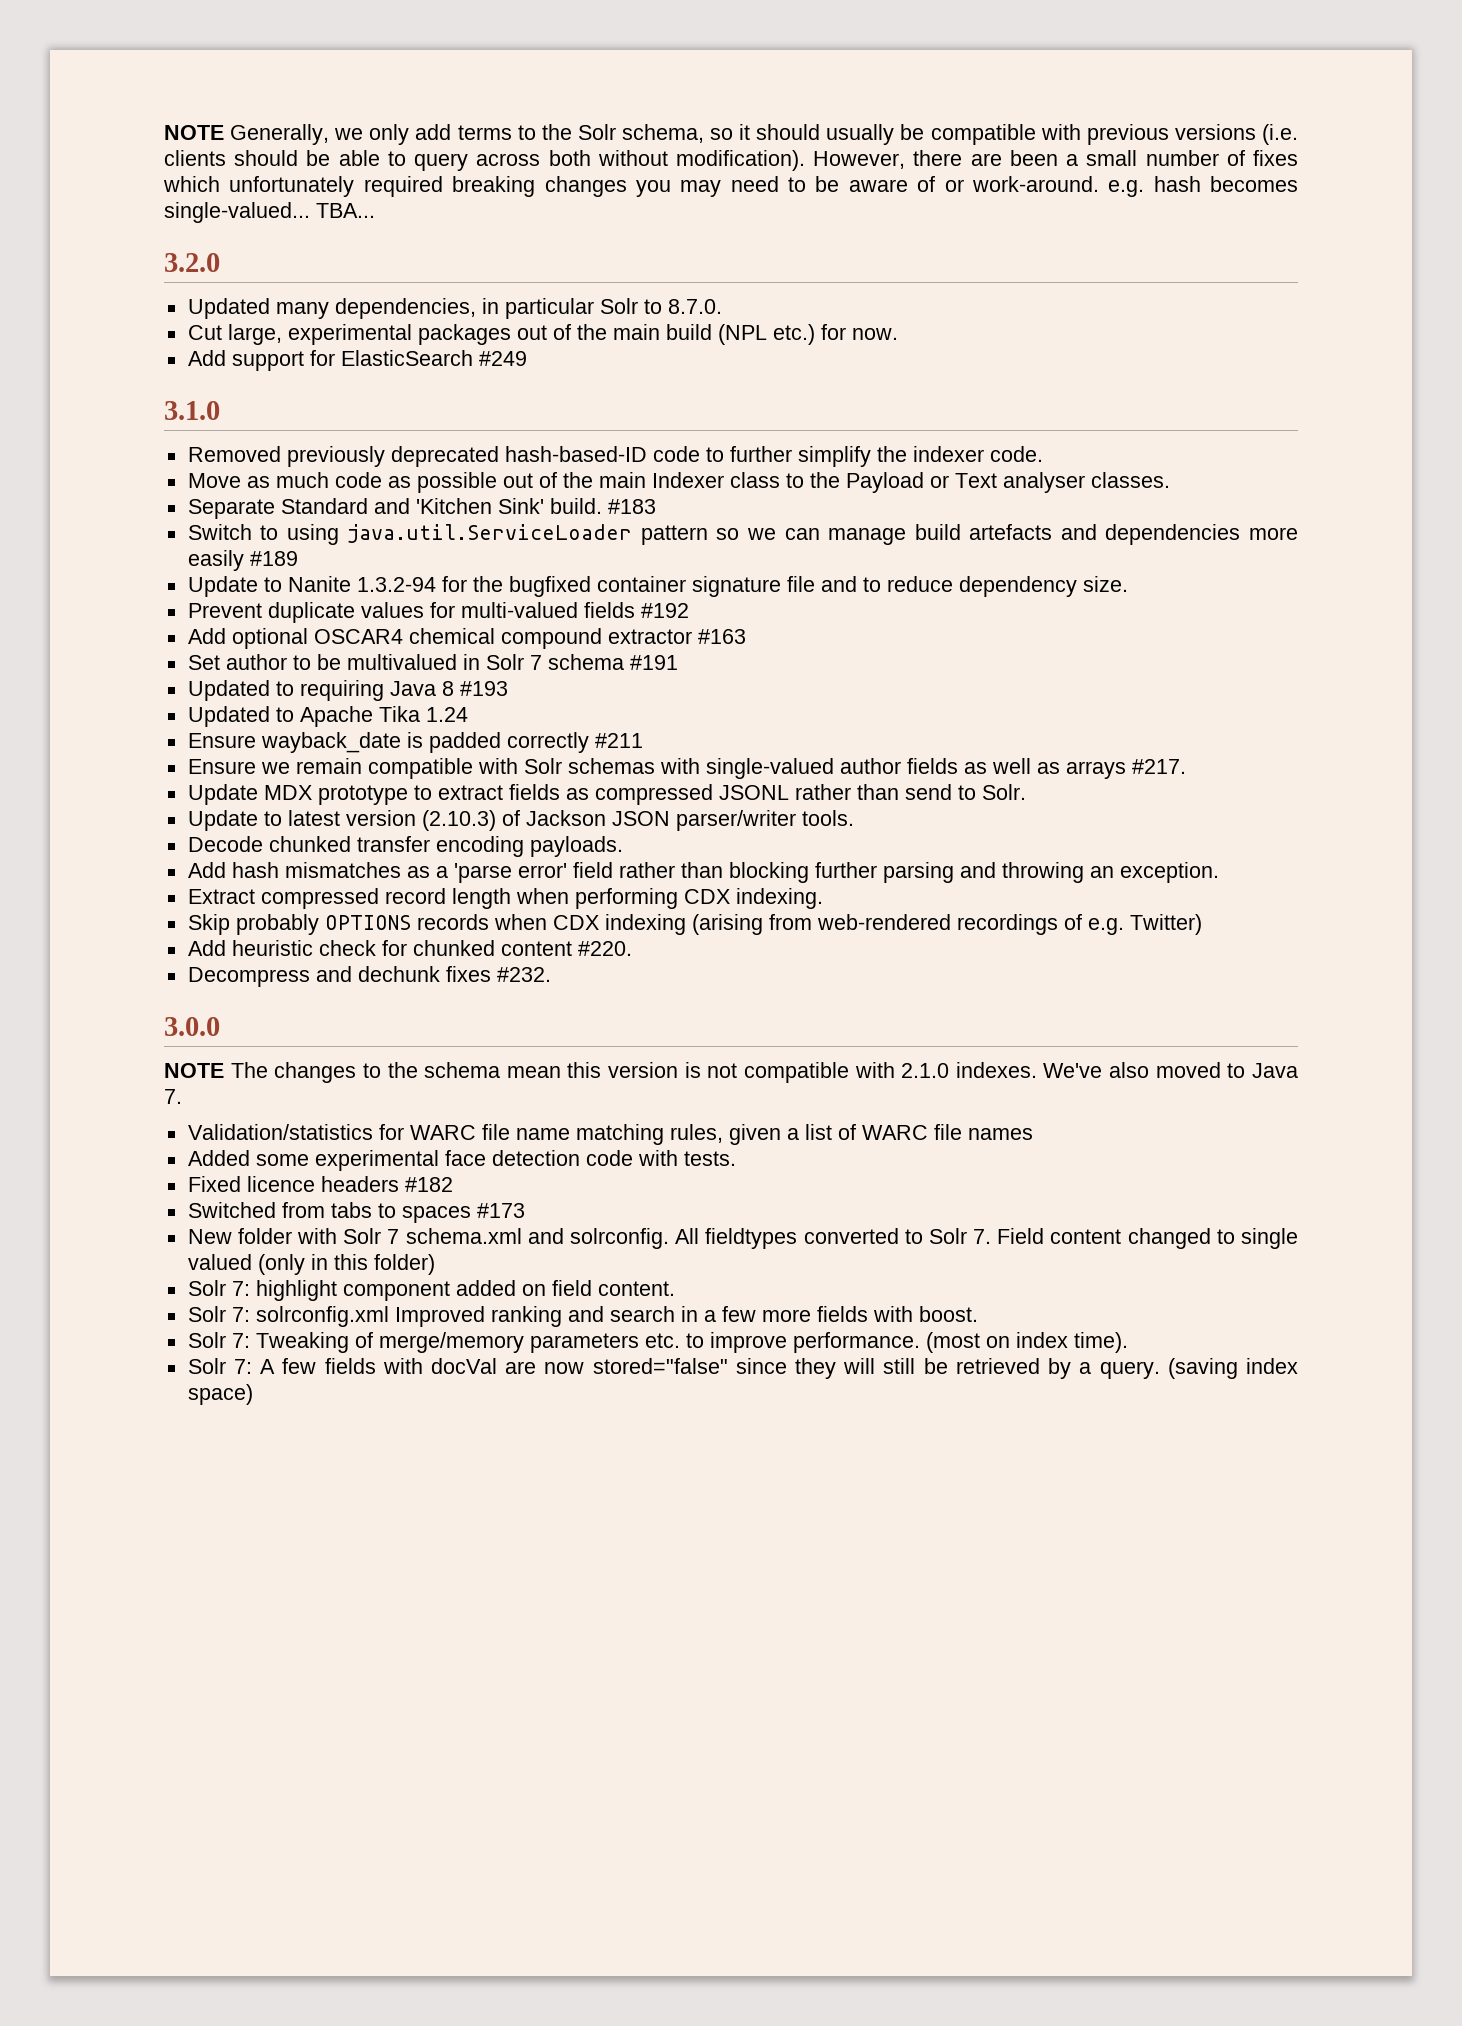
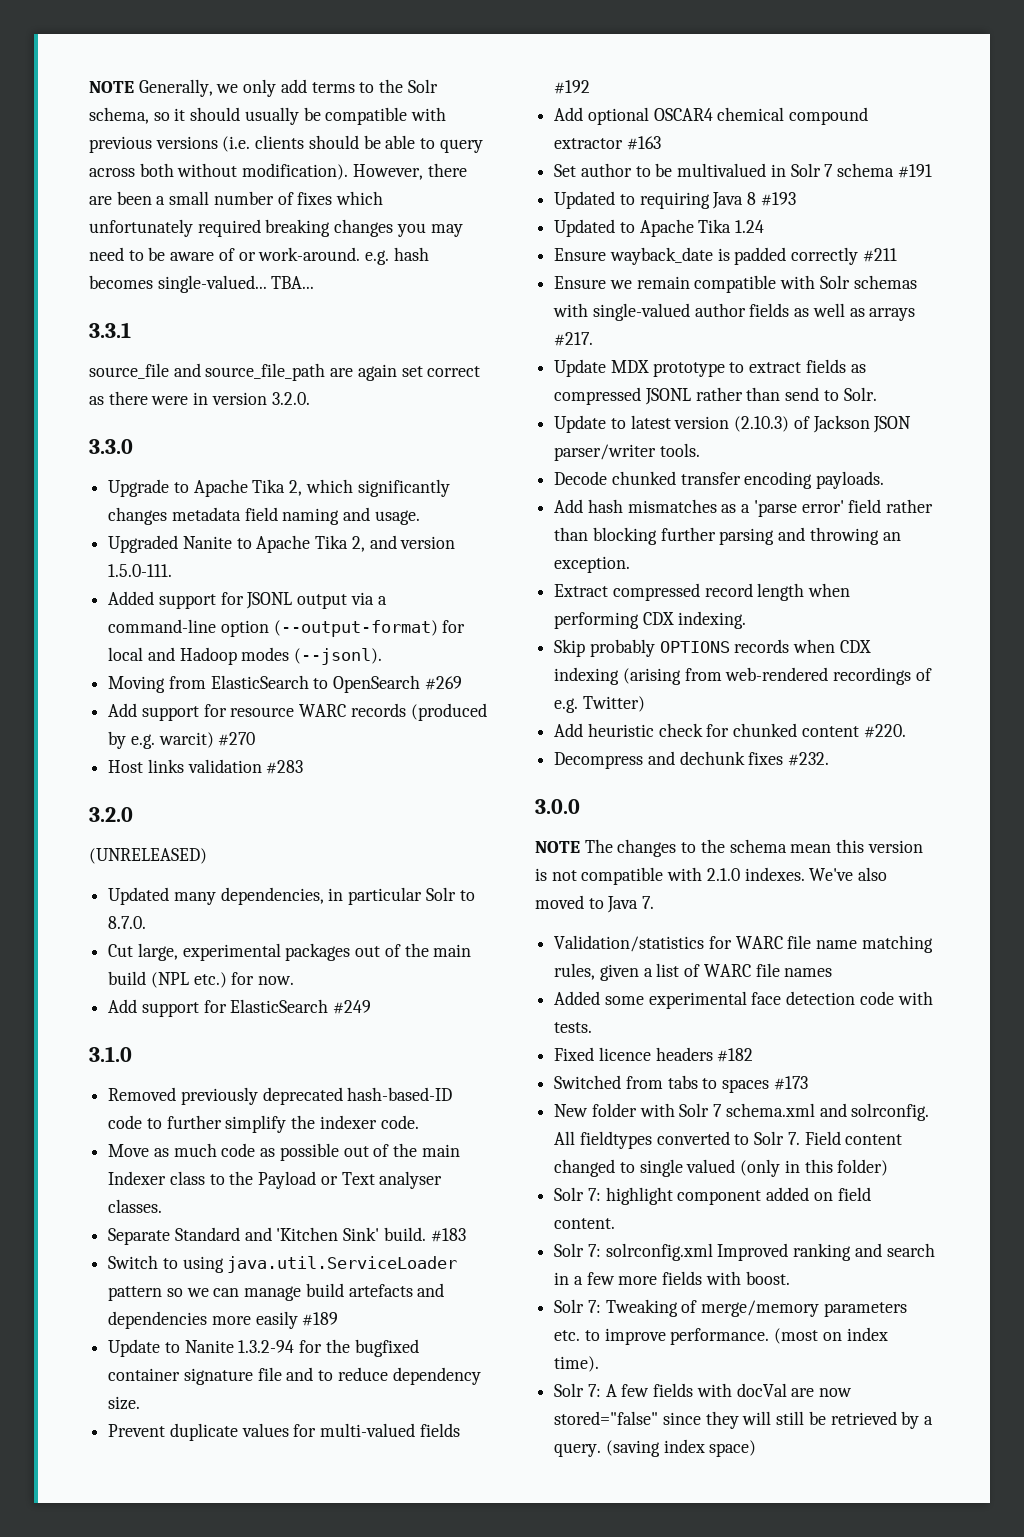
+ 3.3.1
+ source_file and source_file_path are again set correct as there were in version 3.2.0.
+ 3.3.0
+ Upgrade to Apache Tika 2, which significantly changes metadata field naming and usage.
+ Upgraded Nanite to Apache Tika 2, and version 1.5.0-111.
+ Added support for JSONL output via a command-line option (--output-format) for local and Hadoop modes (--jsonl).
+ Moving from ElasticSearch to OpenSearch #269
+ Add support for resource WARC records (produced by e.g. warcit) #270
+ Host links validation #283
+ (UNRELEASED)

